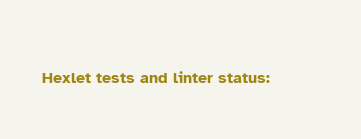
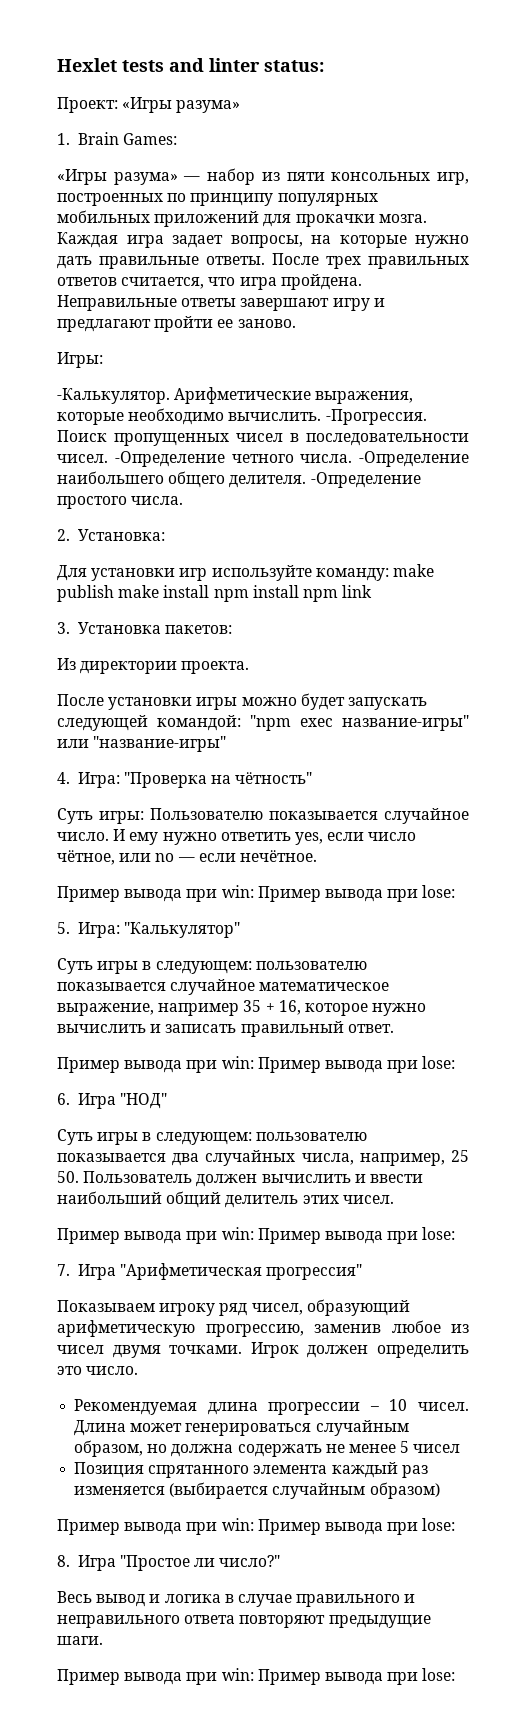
+ Проект: «Игры разума»
+ 1. Brain Games:
+ «Игры разума» — набор из пяти консольных игр, построенных по принципу популярных мобильных приложений для прокачки мозга. Каждая игра задает вопросы, на которые нужно дать правильные ответы. После трех правильных ответов считается, что игра пройдена. Неправильные ответы завершают игру и предлагают пройти ее заново.
+ Игры:
+ -Калькулятор. Арифметические выражения, которые необходимо вычислить. -Прогрессия. Поиск пропущенных чисел в последовательности чисел. -Определение четного числа. -Определение наибольшего общего делителя. -Определение простого числа.
+ 2. Установка:
+ Для установки игр используйте команду: make publish make install npm install npm link
+ 3. Установка пакетов:
+ Из директории проекта.
+ После установки игры можно будет запускать следующей командой: "npm exec название-игры" или "название-игры"
+ 4. Игра: "Проверка на чётность"
+ Суть игры: Пользователю показывается случайное число. И ему нужно ответить yes, если число чётное, или no — если нечётное.
+ Пример вывода при win: Пример вывода при lose:
+ 5. Игра: "Калькулятор"
+ Суть игры в следующем: пользователю показывается случайное математическое выражение, например 35 + 16, которое нужно вычислить и записать правильный ответ.
+ Пример вывода при win: Пример вывода при lose:
+ 6. Игра "НОД"
+ Суть игры в следующем: пользователю показывается два случайных числа, например, 25 50. Пользователь должен вычислить и ввести наибольший общий делитель этих чисел.
+ Пример вывода при win: Пример вывода при lose:
+ 7. Игра "Арифметическая прогрессия"
+ Показываем игроку ряд чисел, образующий арифметическую прогрессию, заменив любое из чисел двумя точками. Игрок должен определить это число.
+ Рекомендуемая длина прогрессии – 10 чисел. Длина может генерироваться случайным образом, но должна содержать не менее 5 чисел
+ Позиция спрятанного элемента каждый раз изменяется (выбирается случайным образом)
+ Пример вывода при win: Пример вывода при lose:
+ 8. Игра "Простое ли число?"
+ Весь вывод и логика в случае правильного и неправильного ответа повторяют предыдущие шаги.
+ Пример вывода при win: Пример вывода при lose:

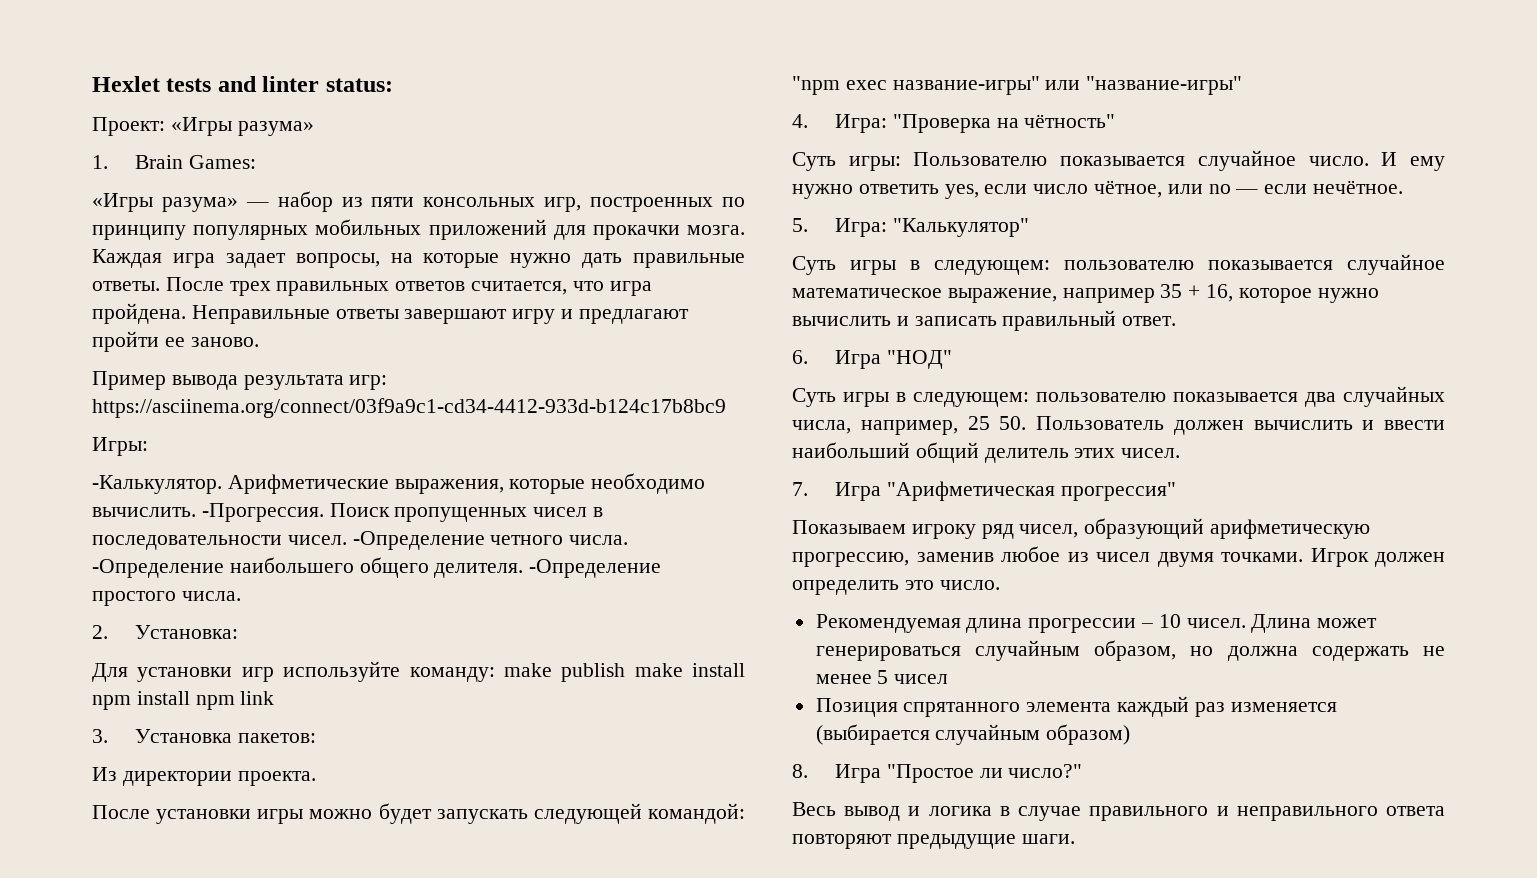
+ Пример вывода результата игр: https://asciinema.org/connect/03f9a9c1-cd34-4412-933d-b124c17b8bc9
  И ему нужно ответить yes, если число чётное, или no — если нечётное.
- Пример вывода при win: Пример вывода при lose:
  Суть игры в следующем: пользователю показывается случайное математическое выражение, например 35 + 16, которое нужно вычислить и записать правильный ответ.
- Пример вывода при win: Пример вывода при lose:
  Суть игры в следующем: пользователю показывается два случайных числа, например, 25 50. Пользователь должен вычислить и ввести наибольший общий делитель этих чисел.
- Пример вывода при win: Пример вывода при lose:
  Позиция спрятанного элемента каждый раз изменяется (выбирается случайным образом)
- Пример вывода при win: Пример вывода при lose:
  Весь вывод и логика в случае правильного и неправильного ответа повторяют предыдущие шаги.
- Пример вывода при win: Пример вывода при lose:

